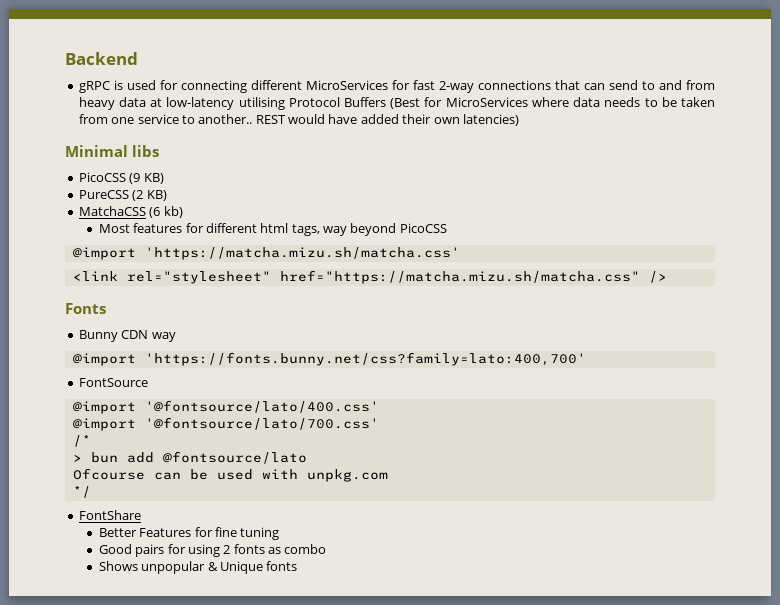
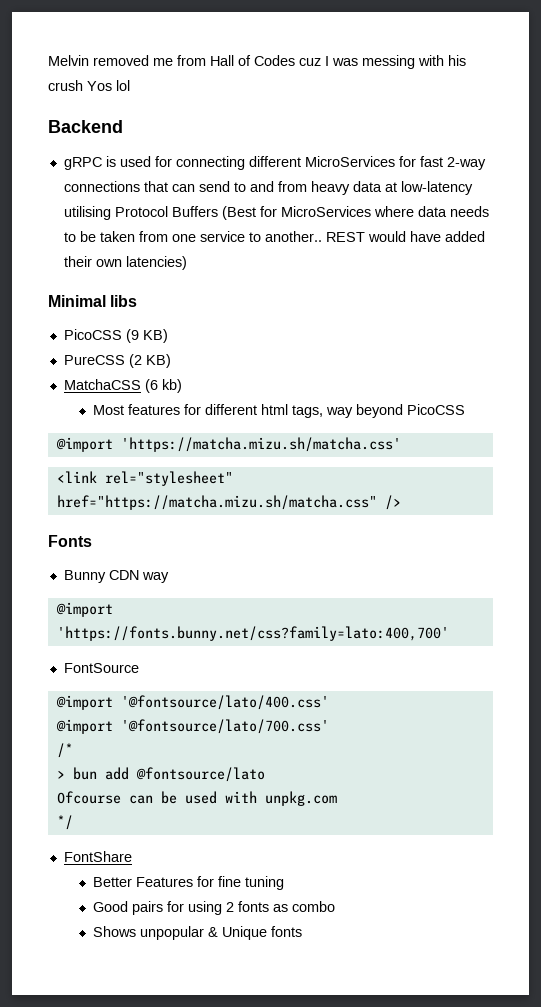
+ Melvin removed me from Hall of Codes cuz I was messing with his crush Yos lol

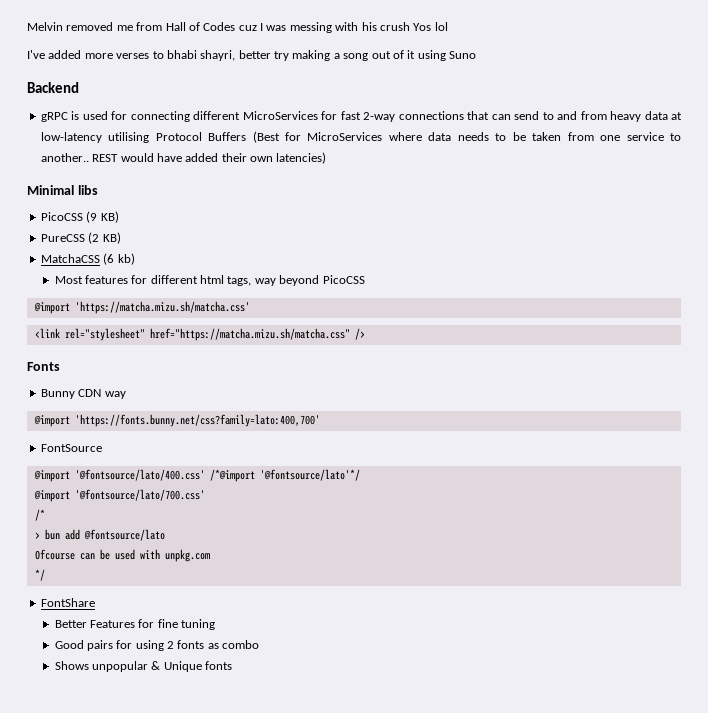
+ I've added more verses to bhabi shayri, better try making a song out of it using Suno
- @import '@fontsource/lato/400.css'
+ @import '@fontsource/lato/400.css' /*@import '@fontsource/lato'*/

